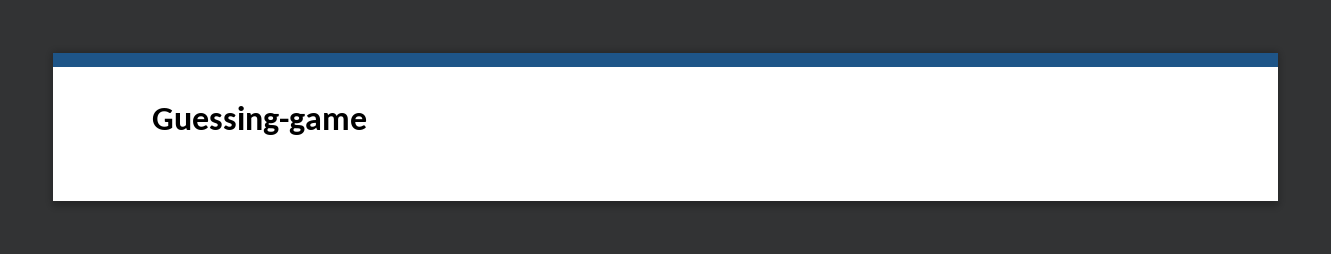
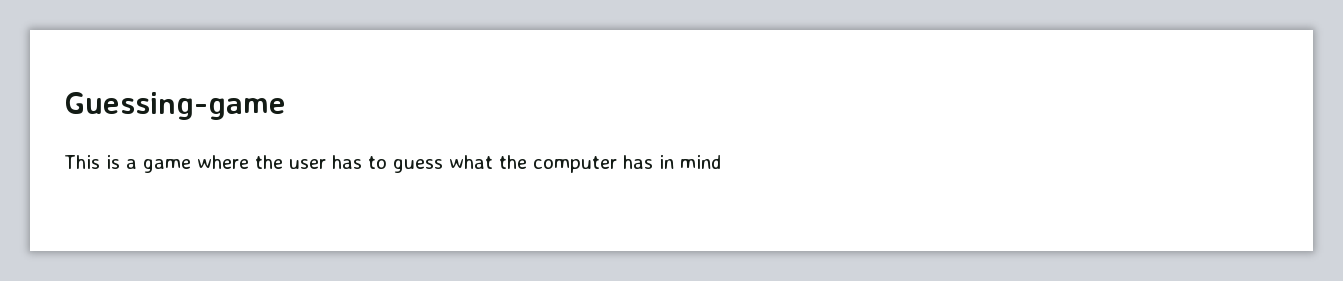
+ This is a game where the user has to guess what the computer has in mind

